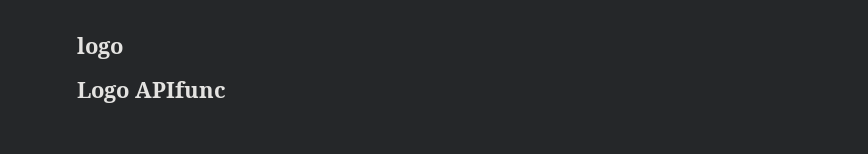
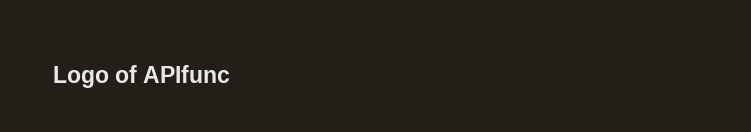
- logo
- Logo APIfunc
+ Logo of APIfunc

